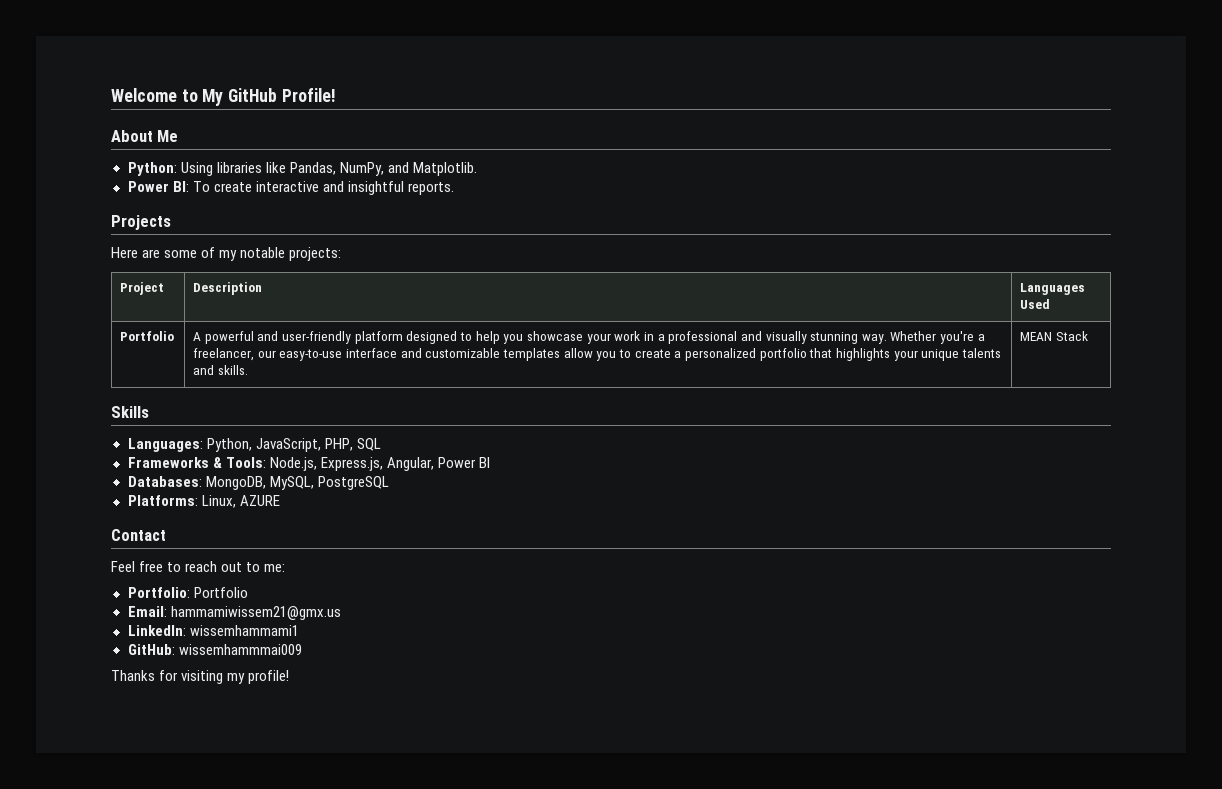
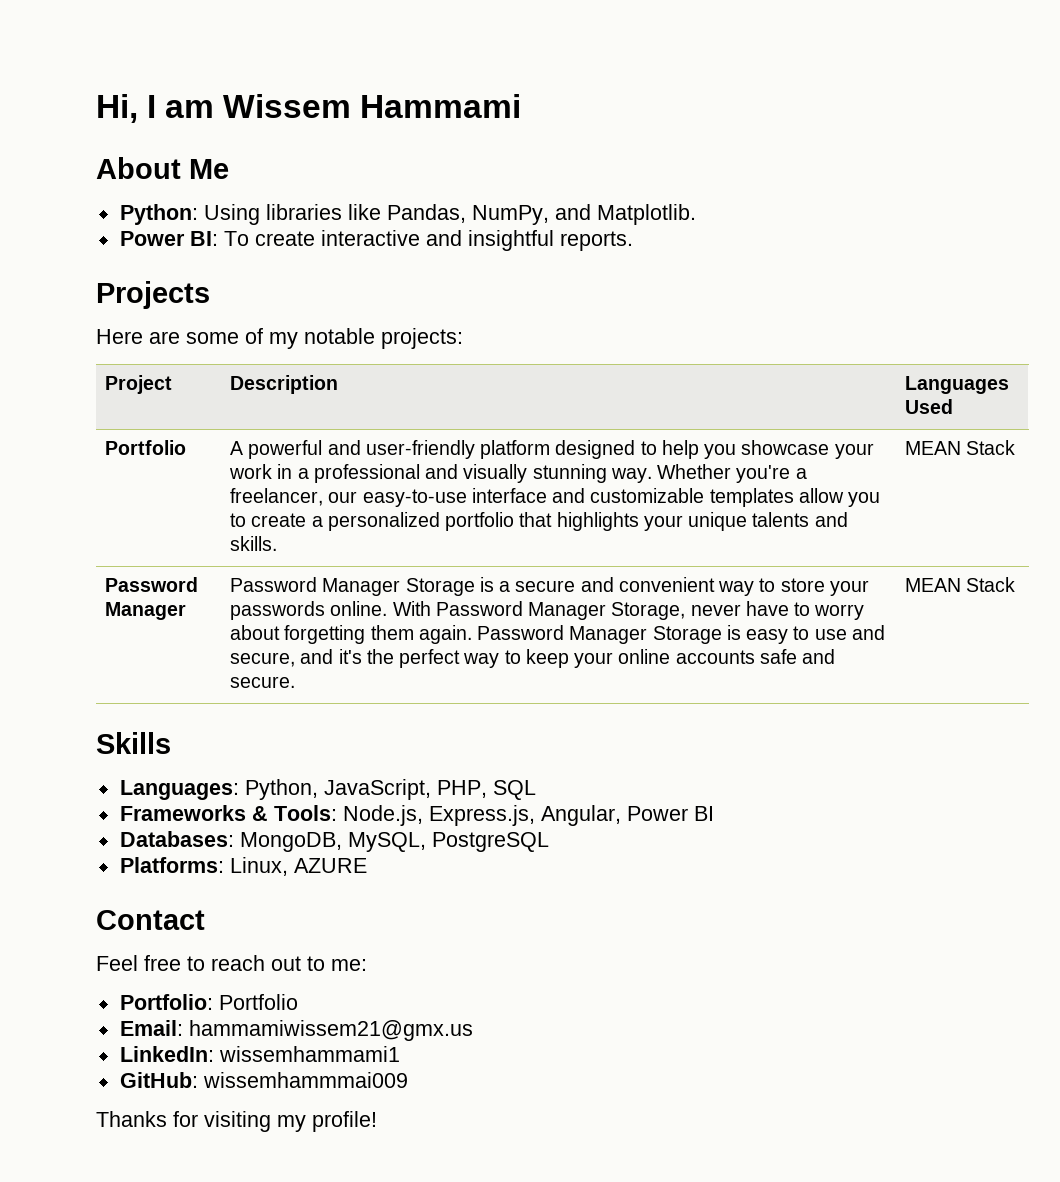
- Welcome to My GitHub Profile!
+ Hi, I am Wissem Hammami
+ Password Manager | Password Manager Storage is a secure and convenient way to store your passwords online. With Password Manager Storage, never have to worry about forgetting them again. Password Manager Storage is easy to use and secure, and it's the perfect way to keep your online accounts safe and secure. | MEAN Stack

